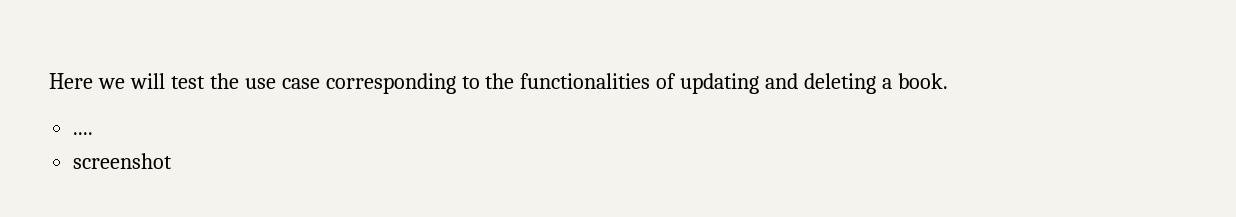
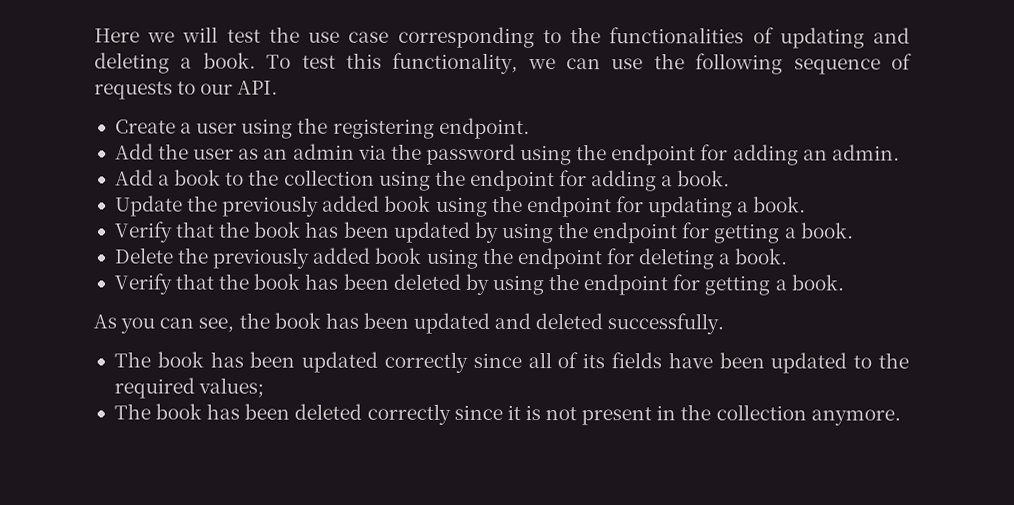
- Here we will test the use case corresponding to the functionalities of updating and deleting a book.
- ....
- screenshot
+ Here we will test the use case corresponding to the functionalities of updating and deleting a book. To test this functionality, we can use the following sequence of requests to our API.
+ Create a user using the registering endpoint.
+ Add the user as an admin via the password using the endpoint for adding an admin.
+ Add a book to the collection using the endpoint for adding a book.
+ Update the previously added book using the endpoint for updating a book.
+ Verify that the book has been updated by using the endpoint for getting a book.
+ Delete the previously added book using the endpoint for deleting a book.
+ Verify that the book has been deleted by using the endpoint for getting a book.
+ As you can see, the book has been updated and deleted successfully.
+ The book has been updated correctly since all of its fields have been updated to the required values;
+ The book has been deleted correctly since it is not present in the collection anymore.

